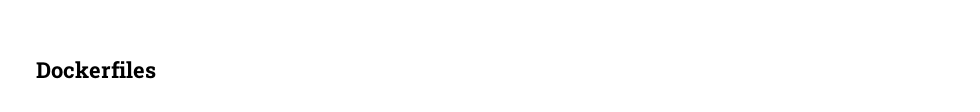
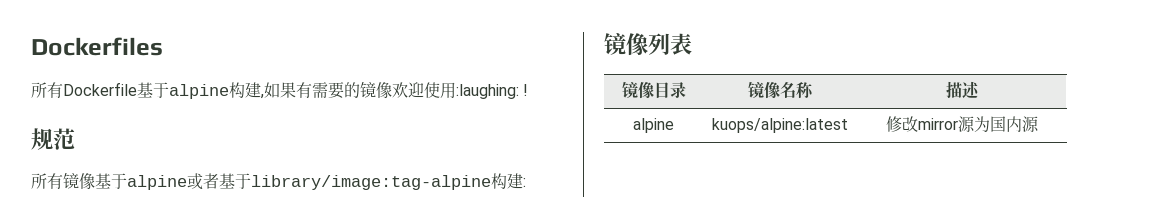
+ 所有Dockerfile基于alpine构建,如果有需要的镜像欢迎使用:laughing: !
+ 规范
+ 所有镜像基于alpine或者基于library/image:tag-alpine构建:
+ 镜像列表
+ 镜像目录 | 镜像名称 | 描述
+ alpine | kuops/alpine:latest | 修改mirror源为国内源

